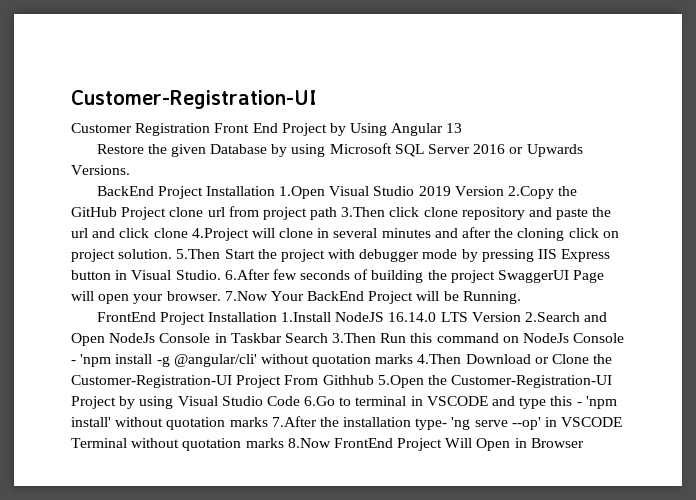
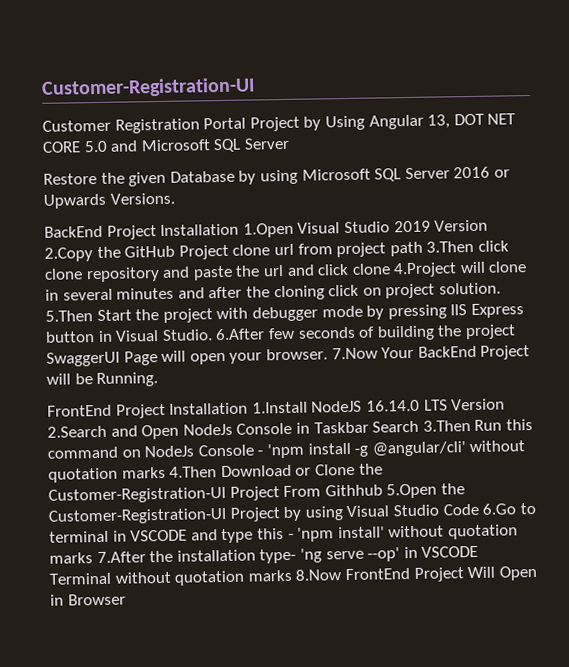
- Customer Registration Front End Project by Using Angular 13
+ Customer Registration Portal Project by Using Angular 13, DOT NET CORE 5.0 and Microsoft SQL Server

